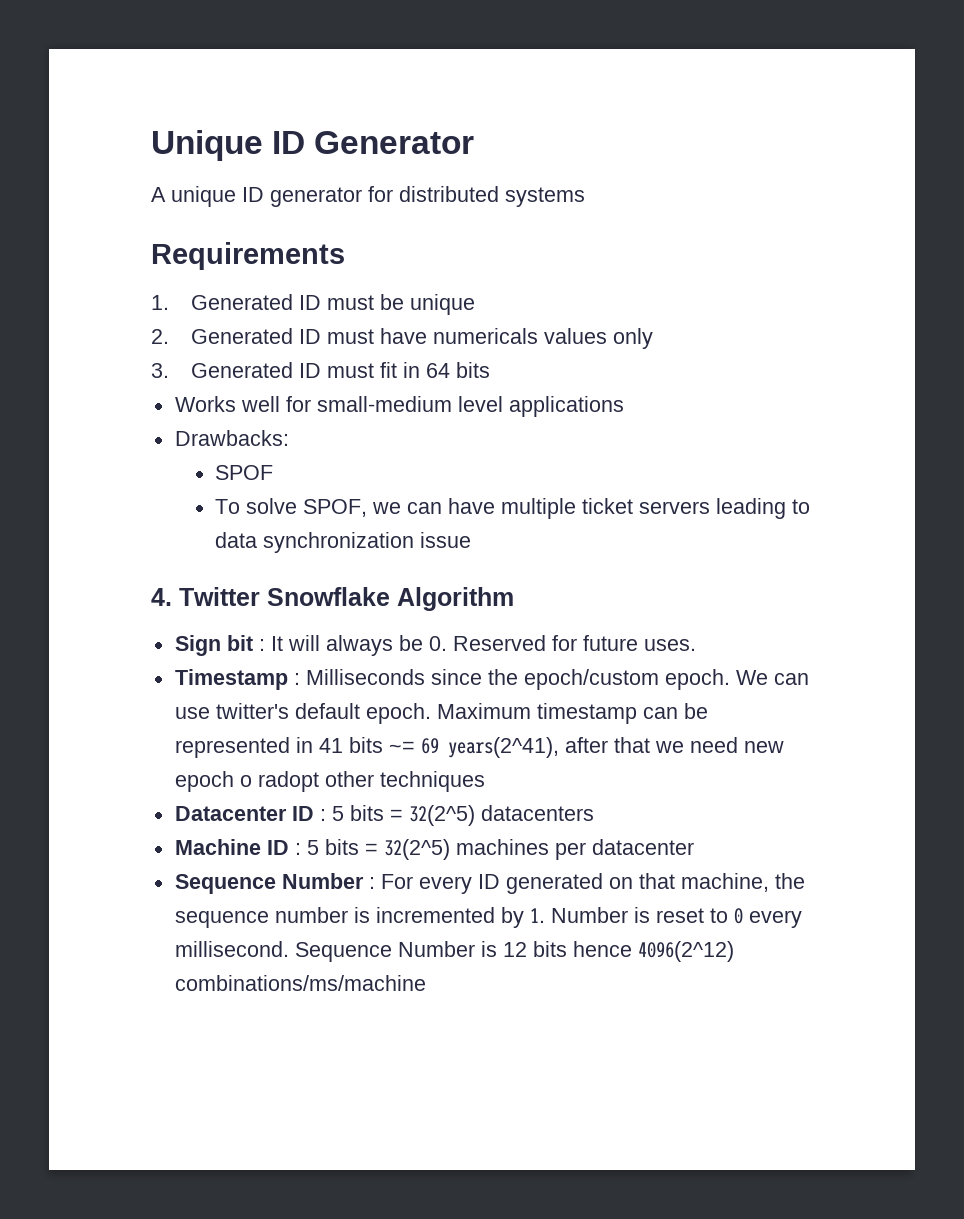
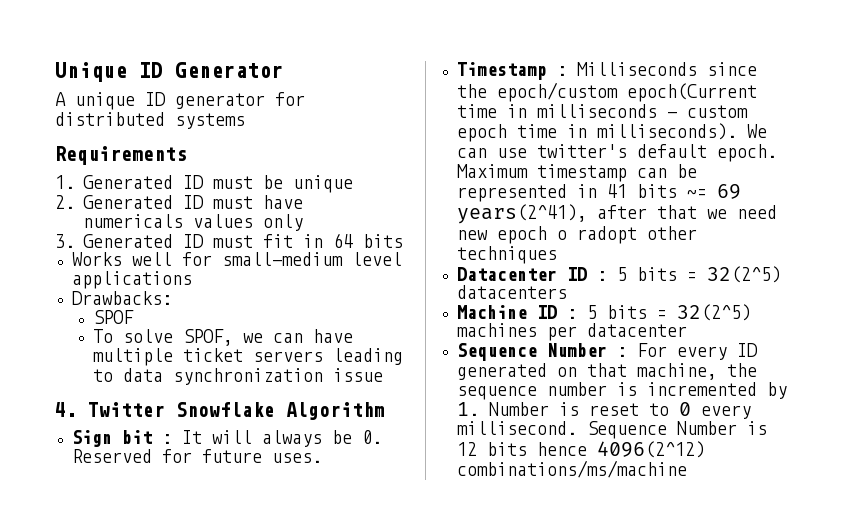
- Timestamp : Milliseconds since the epoch/custom epoch.
+ Timestamp : Milliseconds since the epoch/custom epoch(Current time in milliseconds - custom epoch time in milliseconds).

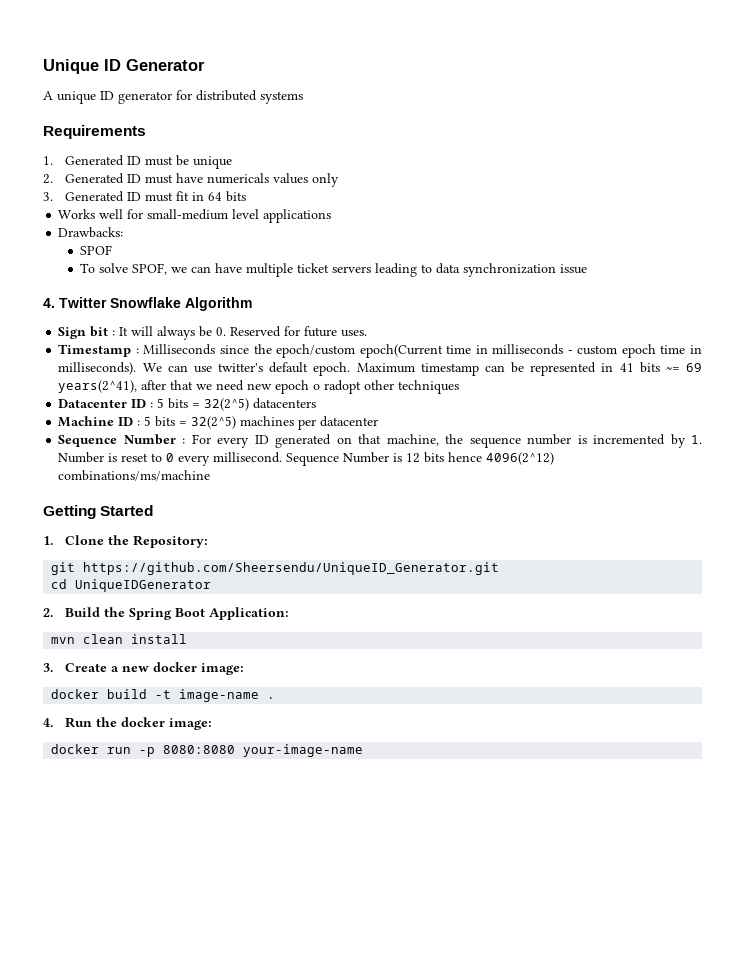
+ Getting Started
+ 1. Clone the Repository:
+ git https://github.com/Sheersendu/UniqueID_Generator.git
+ cd UniqueIDGenerator
+ 2. Build the Spring Boot Application:
+ mvn clean install
+ 3. Create a new docker image:
+ docker build -t image-name .
+ 4. Run the docker image:
+ docker run -p 8080:8080 your-image-name

